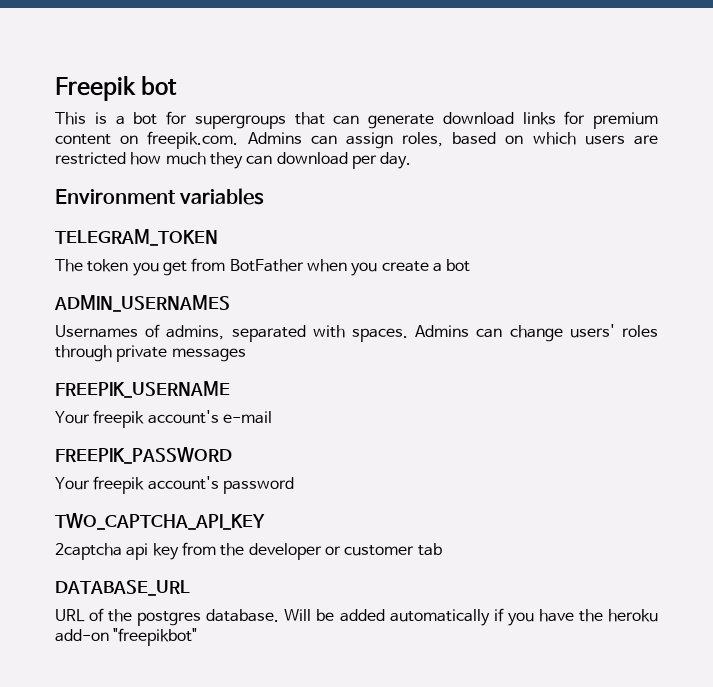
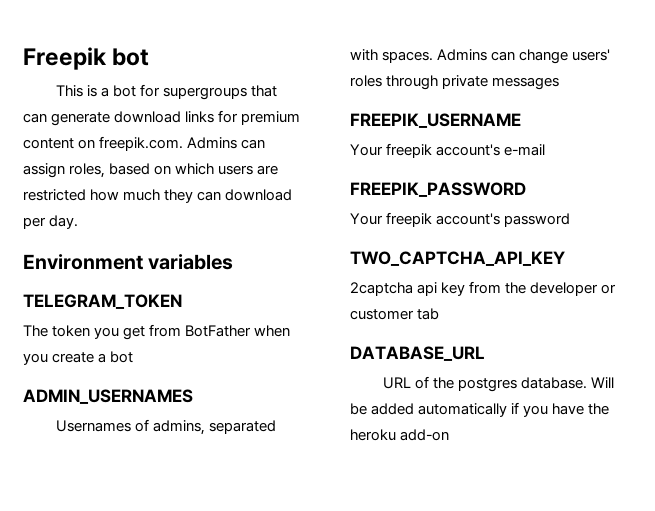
- Will be added automatically if you have the heroku add-on "freepikbot"
+ Will be added automatically if you have the heroku add-on

